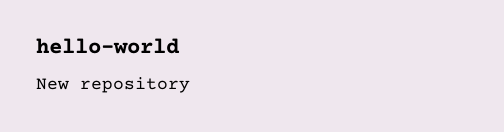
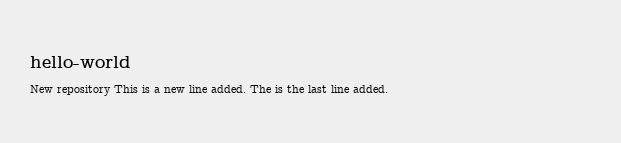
- New repository
+ New repository This is a new line added. The is the last line added.

